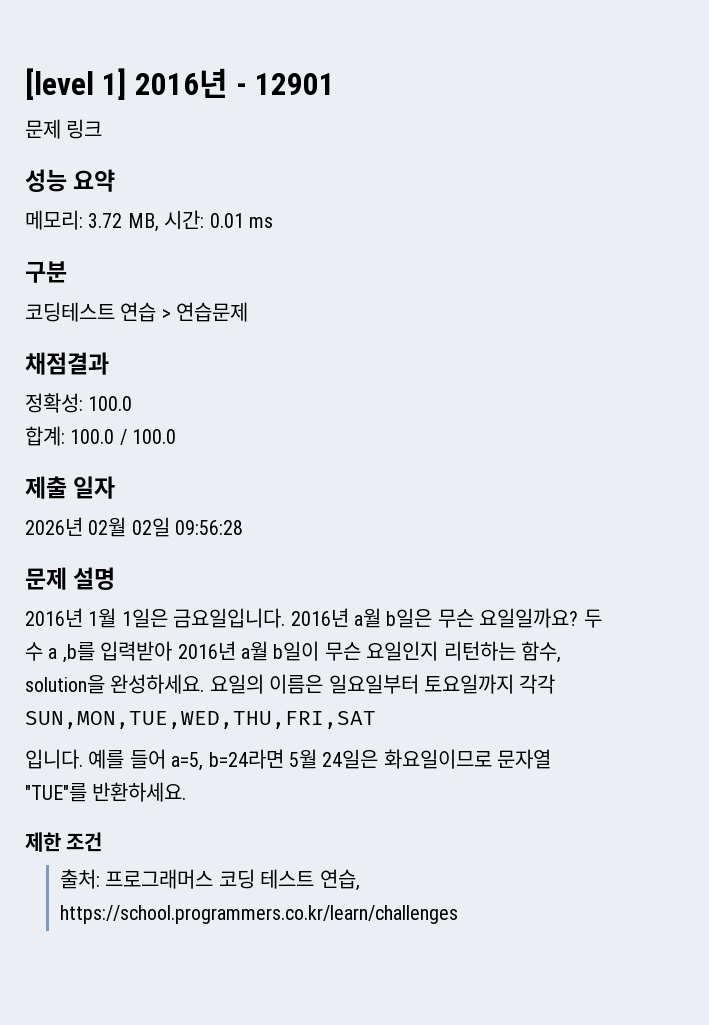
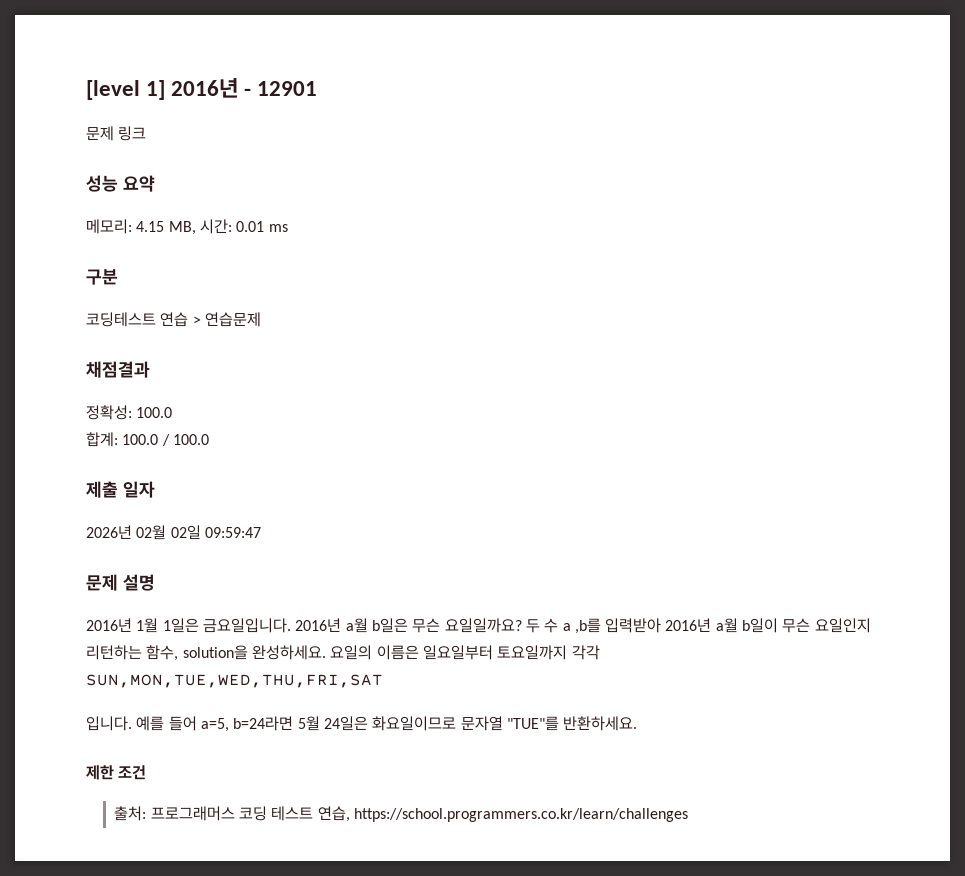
- 메모리: 3.72 MB, 시간: 0.01 ms
+ 메모리: 4.15 MB, 시간: 0.01 ms
- 2026년 02월 02일 09:56:28
+ 2026년 02월 02일 09:59:47

